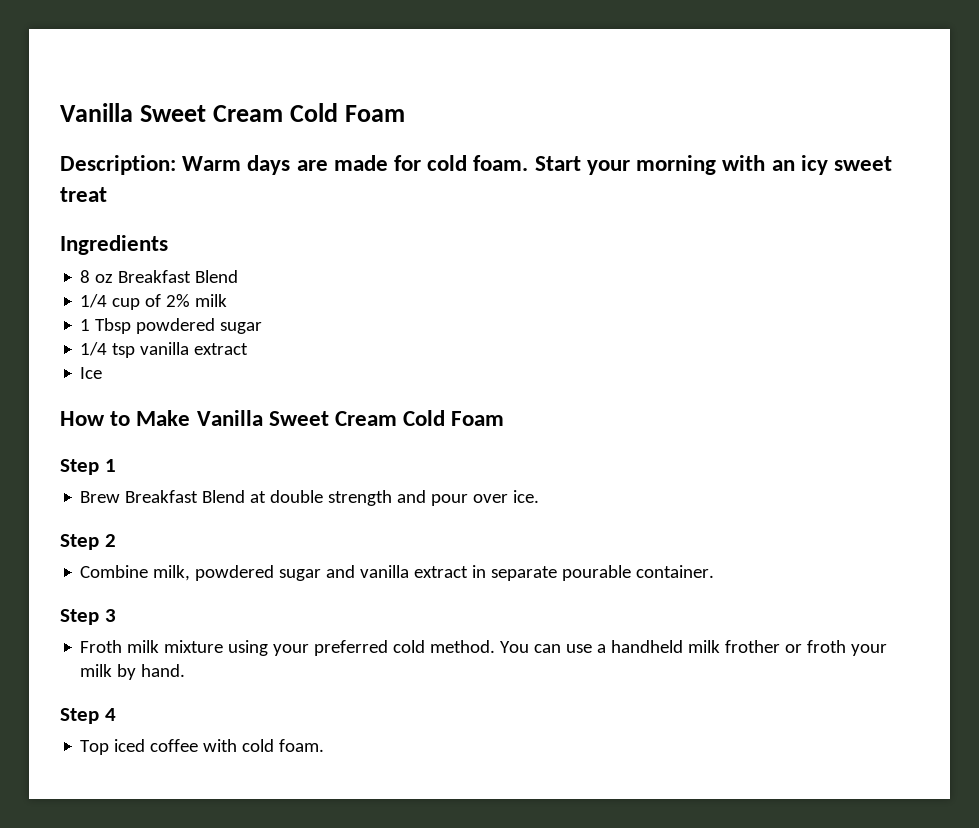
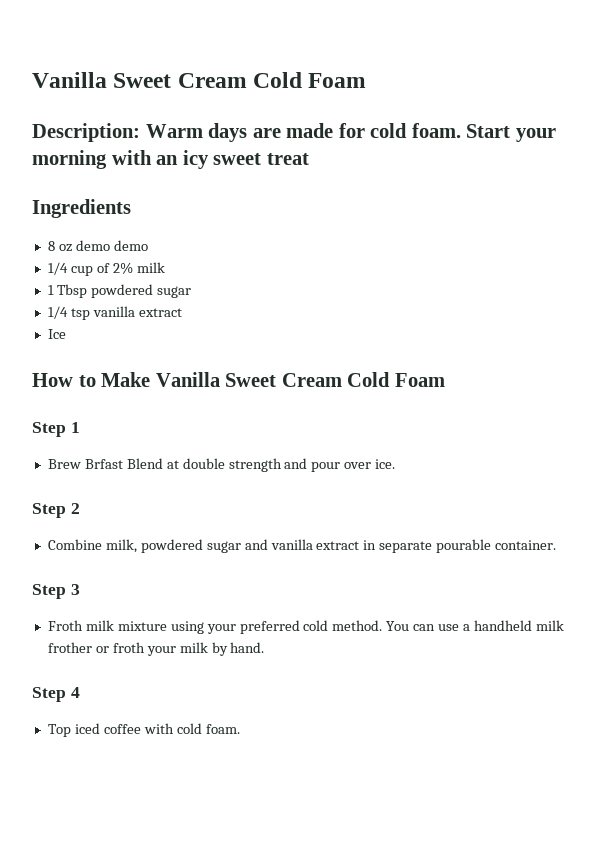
- 8 oz Breakfast Blend
+ 8 oz demo demo
- Brew Breakfast Blend at double strength and pour over ice.
+ Brew Brfast Blend at double strength and pour over ice.

